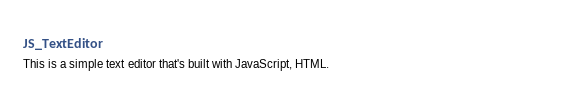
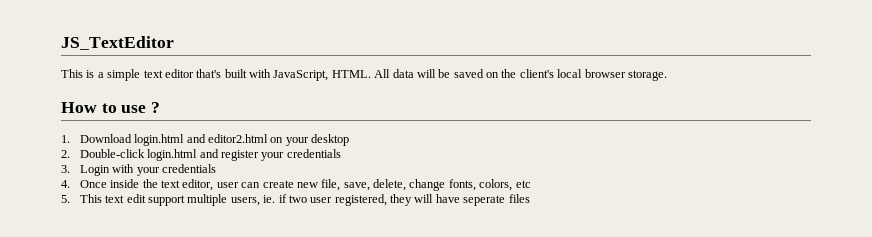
+ All data will be saved on the client's local browser storage.
+ How to use ?
+ 1. Download login.html and editor2.html on your desktop
+ 2. Double-click login.html and register your credentials
+ 3. Login with your credentials
+ 4. Once inside the text editor, user can create new file, save, delete, change fonts, colors, etc
+ 5. This text edit support multiple users, ie. if two user registered, they will have seperate files

